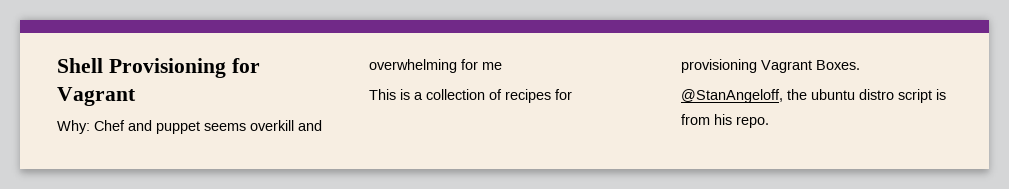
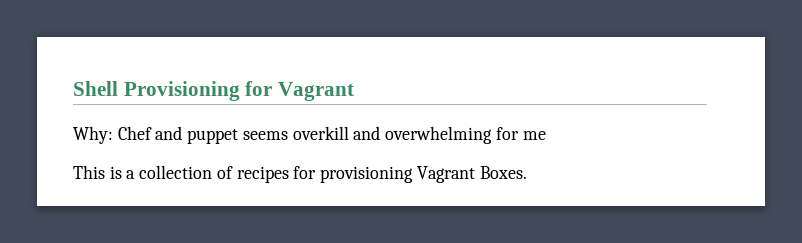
- @StanAngeloff, the ubuntu distro script is from his repo.

